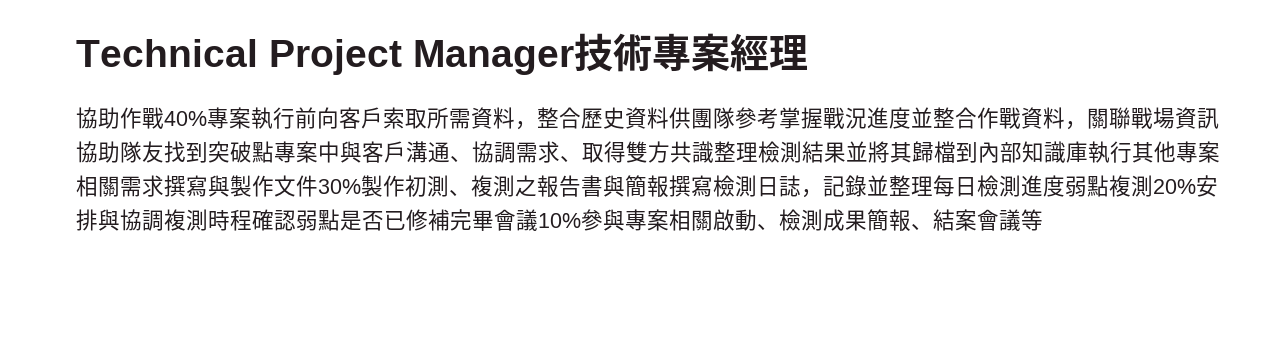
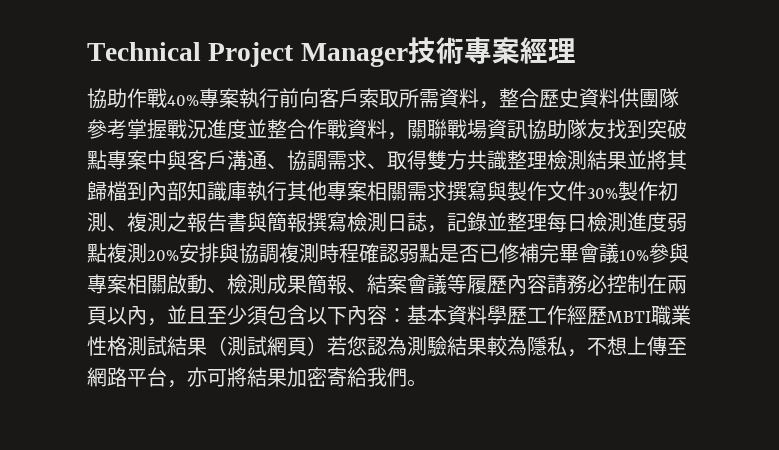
- 協助作戰40%專案執行前向客戶索取所需資料，整合歷史資料供團隊參考掌握戰況進度並整合作戰資料，關聯戰場資訊協助隊友找到突破點專案中與客戶溝通、協調需求、取得雙方共識整理檢測結果並將其歸檔到內部知識庫執行其他專案相關需求撰寫與製作文件30%製作初測、複測之報告書與簡報撰寫檢測日誌，記錄並整理每日檢測進度弱點複測20%安排與協調複測時程確認弱點是否已修補完畢會議10%參與專案相關啟動、檢測成果簡報、結案會議等
+ 協助作戰40%專案執行前向客戶索取所需資料，整合歷史資料供團隊參考掌握戰況進度並整合作戰資料，關聯戰場資訊協助隊友找到突破點專案中與客戶溝通、協調需求、取得雙方共識整理檢測結果並將其歸檔到內部知識庫執行其他專案相關需求撰寫與製作文件30%製作初測、複測之報告書與簡報撰寫檢測日誌，記錄並整理每日檢測進度弱點複測20%安排與協調複測時程確認弱點是否已修補完畢會議10%參與專案相關啟動、檢測成果簡報、結案會議等履歷內容請務必控制在兩頁以內，並且至少須包含以下內容：基本資料學歷工作經歷MBTI職業性格測試結果（測試網頁）若您認為測驗結果較為隱私，不想上傳至網路平台，亦可將結果加密寄給我們。

